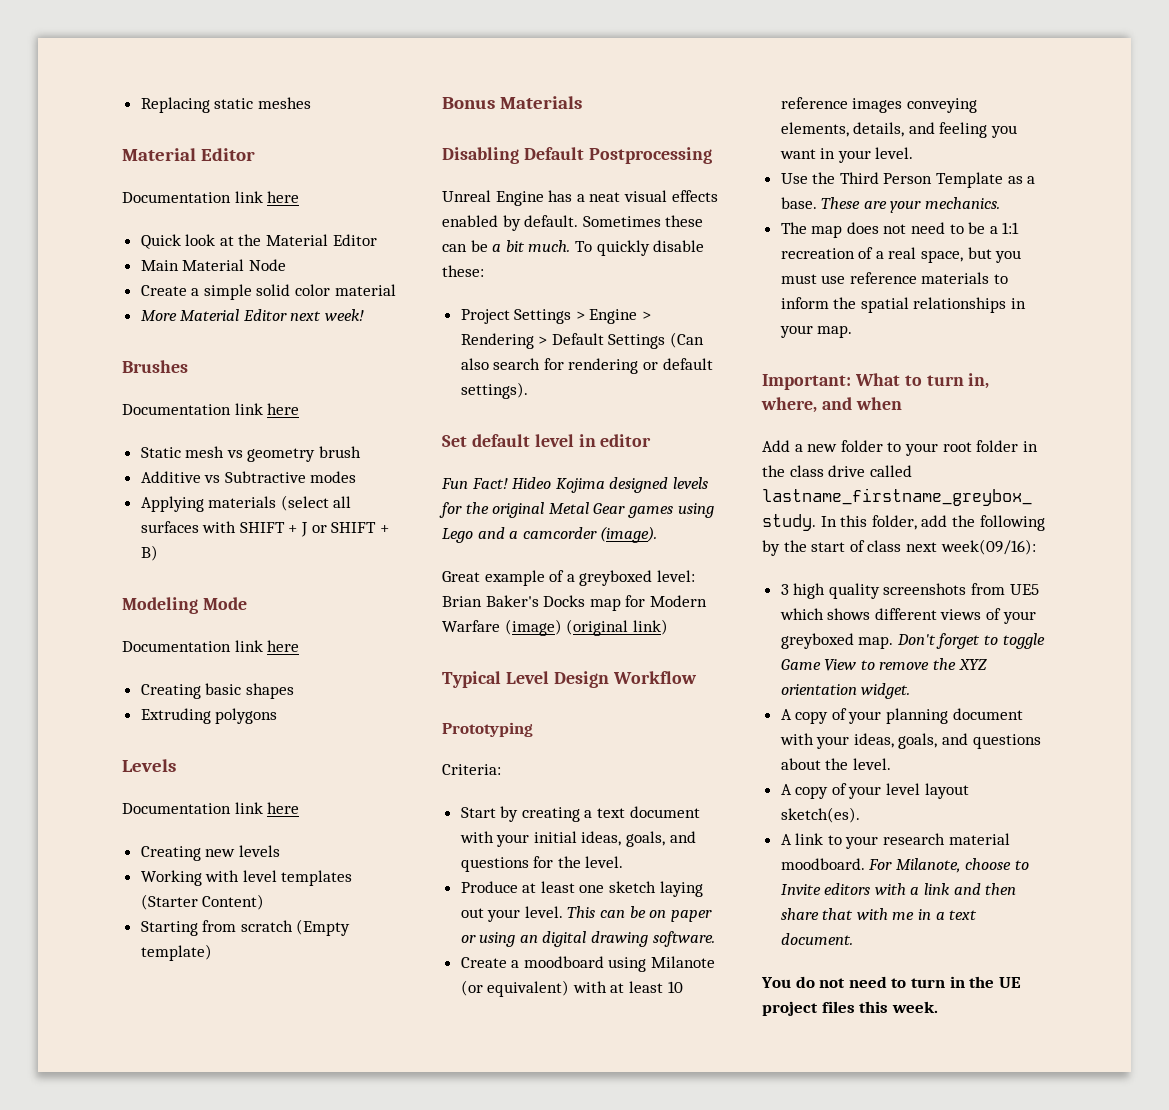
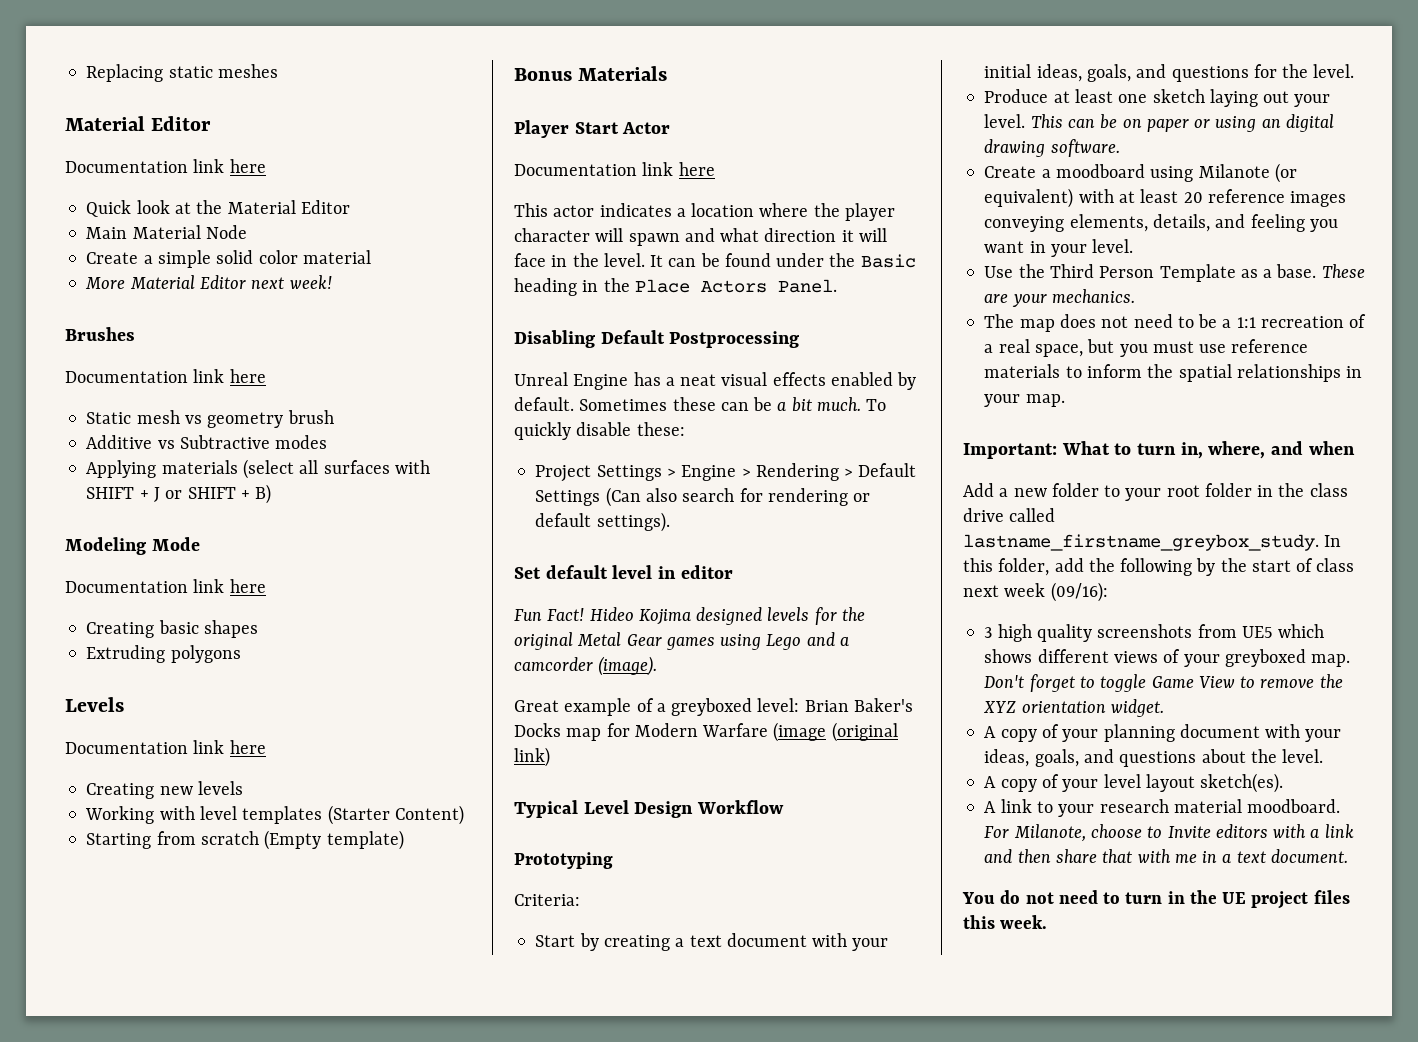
+ Player Start Actor
+ Documentation link here
+ This actor indicates a location where the player character will spawn and what direction it will face in the level. It can be found under the Basic heading in the Place Actors Panel.
- Great example of a greyboxed level: Brian Baker's Docks map for Modern Warfare (image) (original link)
+ Great example of a greyboxed level: Brian Baker's Docks map for Modern Warfare (image (original link)
- Create a moodboard using Milanote (or equivalent) with at least 10 reference images conveying elements, details, and feeling you want in your level.
+ Create a moodboard using Milanote (or equivalent) with at least 20 reference images conveying elements, details, and feeling you want in your level.
- In this folder, add the following by the start of class next week(09/16):
+ In this folder, add the following by the start of class next week (09/16):

